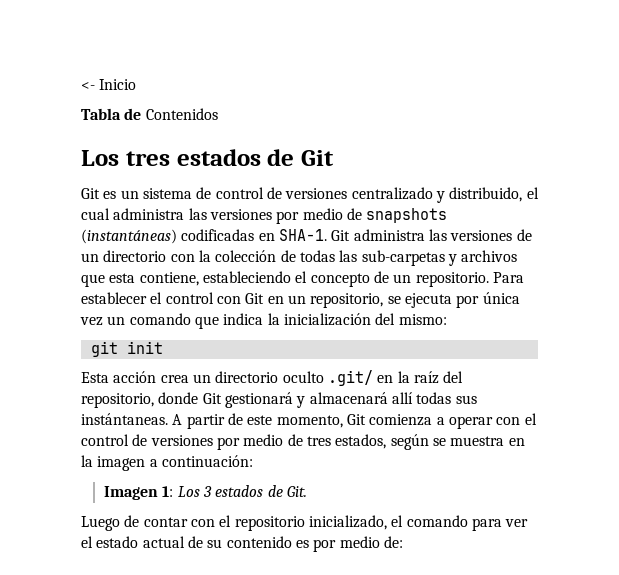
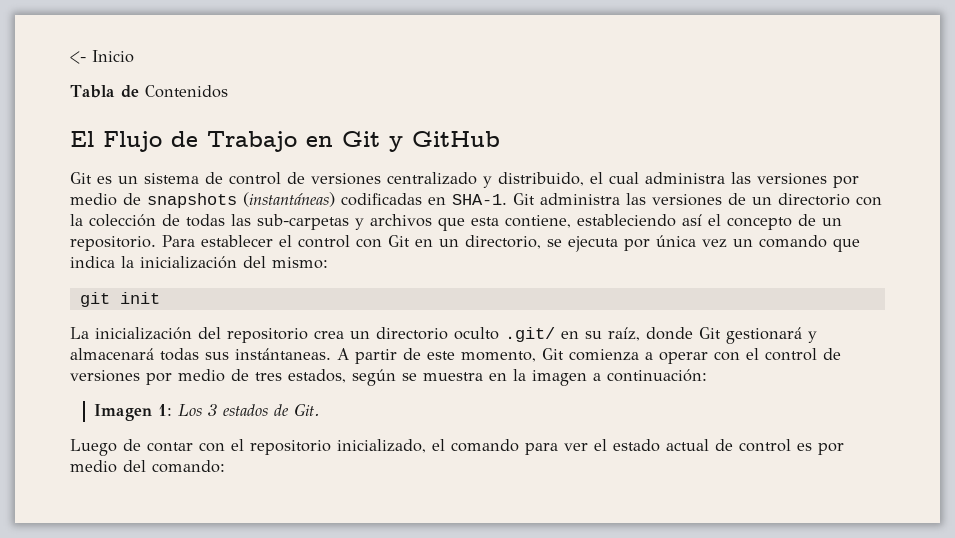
- Los tres estados de Git
+ El Flujo de Trabajo en Git y GitHub
- Git administra las versiones de un directorio con la colección de todas las sub-carpetas y archivos que esta contiene, estableciendo el concepto de un repositorio.
+ Git administra las versiones de un directorio con la colección de todas las sub-carpetas y archivos que esta contiene, estableciendo así el concepto de un repositorio.
- Para establecer el control con Git en un repositorio, se ejecuta por única vez un comando que indica la inicialización del mismo:
+ Para establecer el control con Git en un directorio, se ejecuta por única vez un comando que indica la inicialización del mismo:
- Esta acción crea un directorio oculto .git/ en la raíz del repositorio, donde Git gestionará y almacenará allí todas sus instántaneas.
+ La inicialización del repositorio crea un directorio oculto .git/ en su raíz, donde Git gestionará y almacenará todas sus instántaneas.
- Luego de contar con el repositorio inicializado, el comando para ver el estado actual de su contenido es por medio de:
+ Luego de contar con el repositorio inicializado, el comando para ver el estado actual de control es por medio del comando:

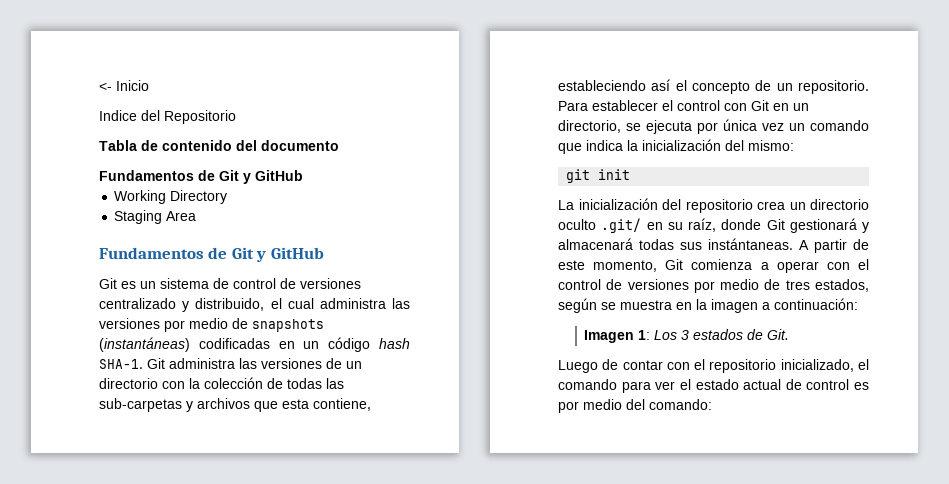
+ Indice del Repositorio
- Tabla de Contenidos
- El Flujo de Trabajo en Git y GitHub
+ Tabla de contenido del documento
+ Fundamentos de Git y GitHub
+ Working Directory
+ Staging Area
+ Fundamentos de Git y GitHub
- Git es un sistema de control de versiones centralizado y distribuido, el cual administra las versiones por medio de snapshots (instantáneas) codificadas en SHA-1.
+ Git es un sistema de control de versiones centralizado y distribuido, el cual administra las versiones por medio de snapshots (instantáneas) codificadas en un código hash SHA-1.

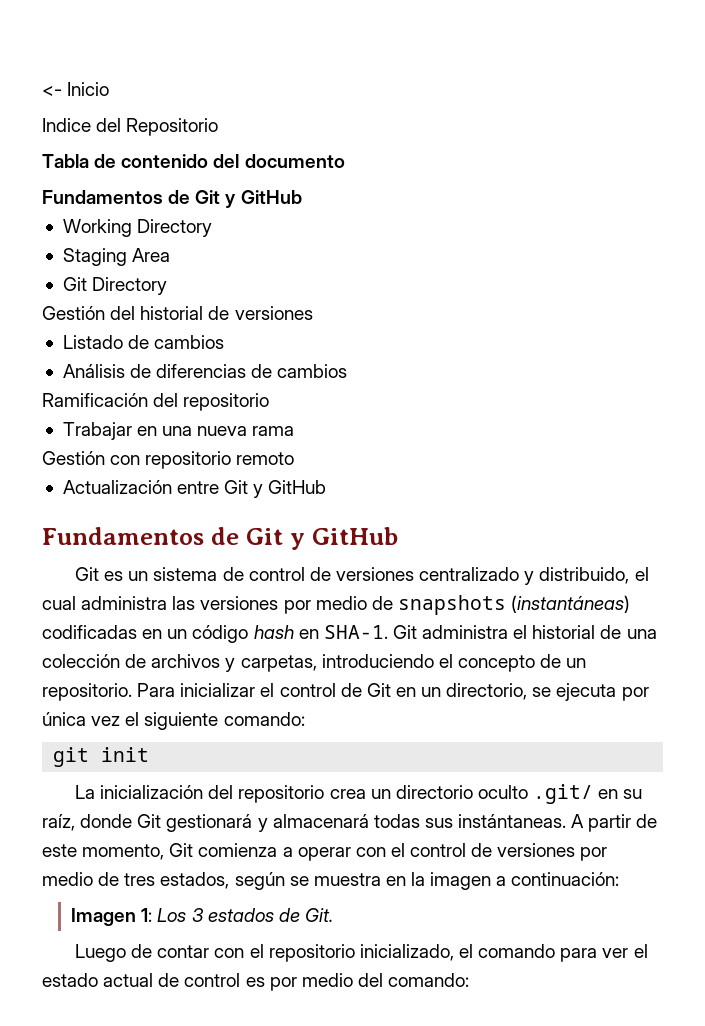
+ Git Directory
+ Gestión del historial de versiones
+ Listado de cambios
+ Análisis de diferencias de cambios
+ Ramificación del repositorio
+ Trabajar en una nueva rama
+ Gestión con repositorio remoto
+ Actualización entre Git y GitHub
- Git es un sistema de control de versiones centralizado y distribuido, el cual administra las versiones por medio de snapshots (instantáneas) codificadas en un código hash SHA-1.
+ Git es un sistema de control de versiones centralizado y distribuido, el cual administra las versiones por medio de snapshots (instantáneas) codificadas en un código hash en SHA-1.
- Git administra las versiones de un directorio con la colección de todas las sub-carpetas y archivos que esta contiene, estableciendo así el concepto de un repositorio.
+ Git administra el historial de una colección de archivos y carpetas, introduciendo el concepto de un repositorio.
- Para establecer el control con Git en un directorio, se ejecuta por única vez un comando que indica la inicialización del mismo:
+ Para inicializar el control de Git en un directorio, se ejecuta por única vez el siguiente comando:

